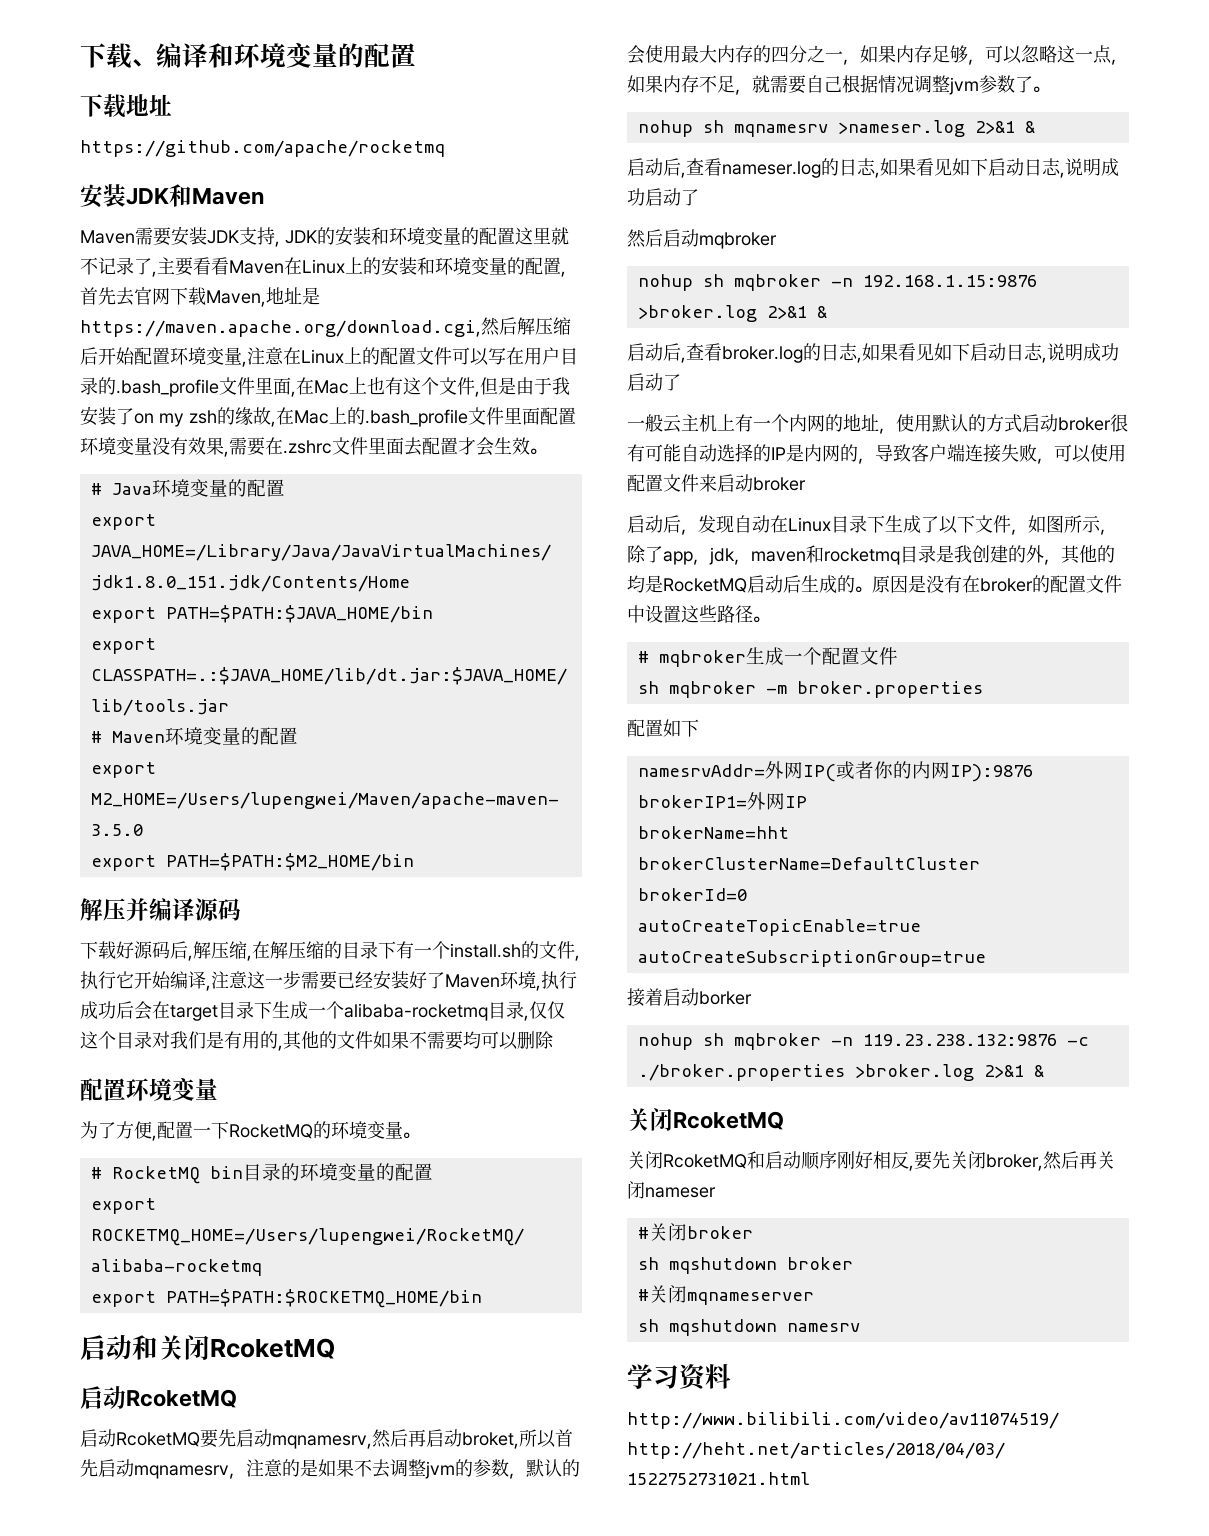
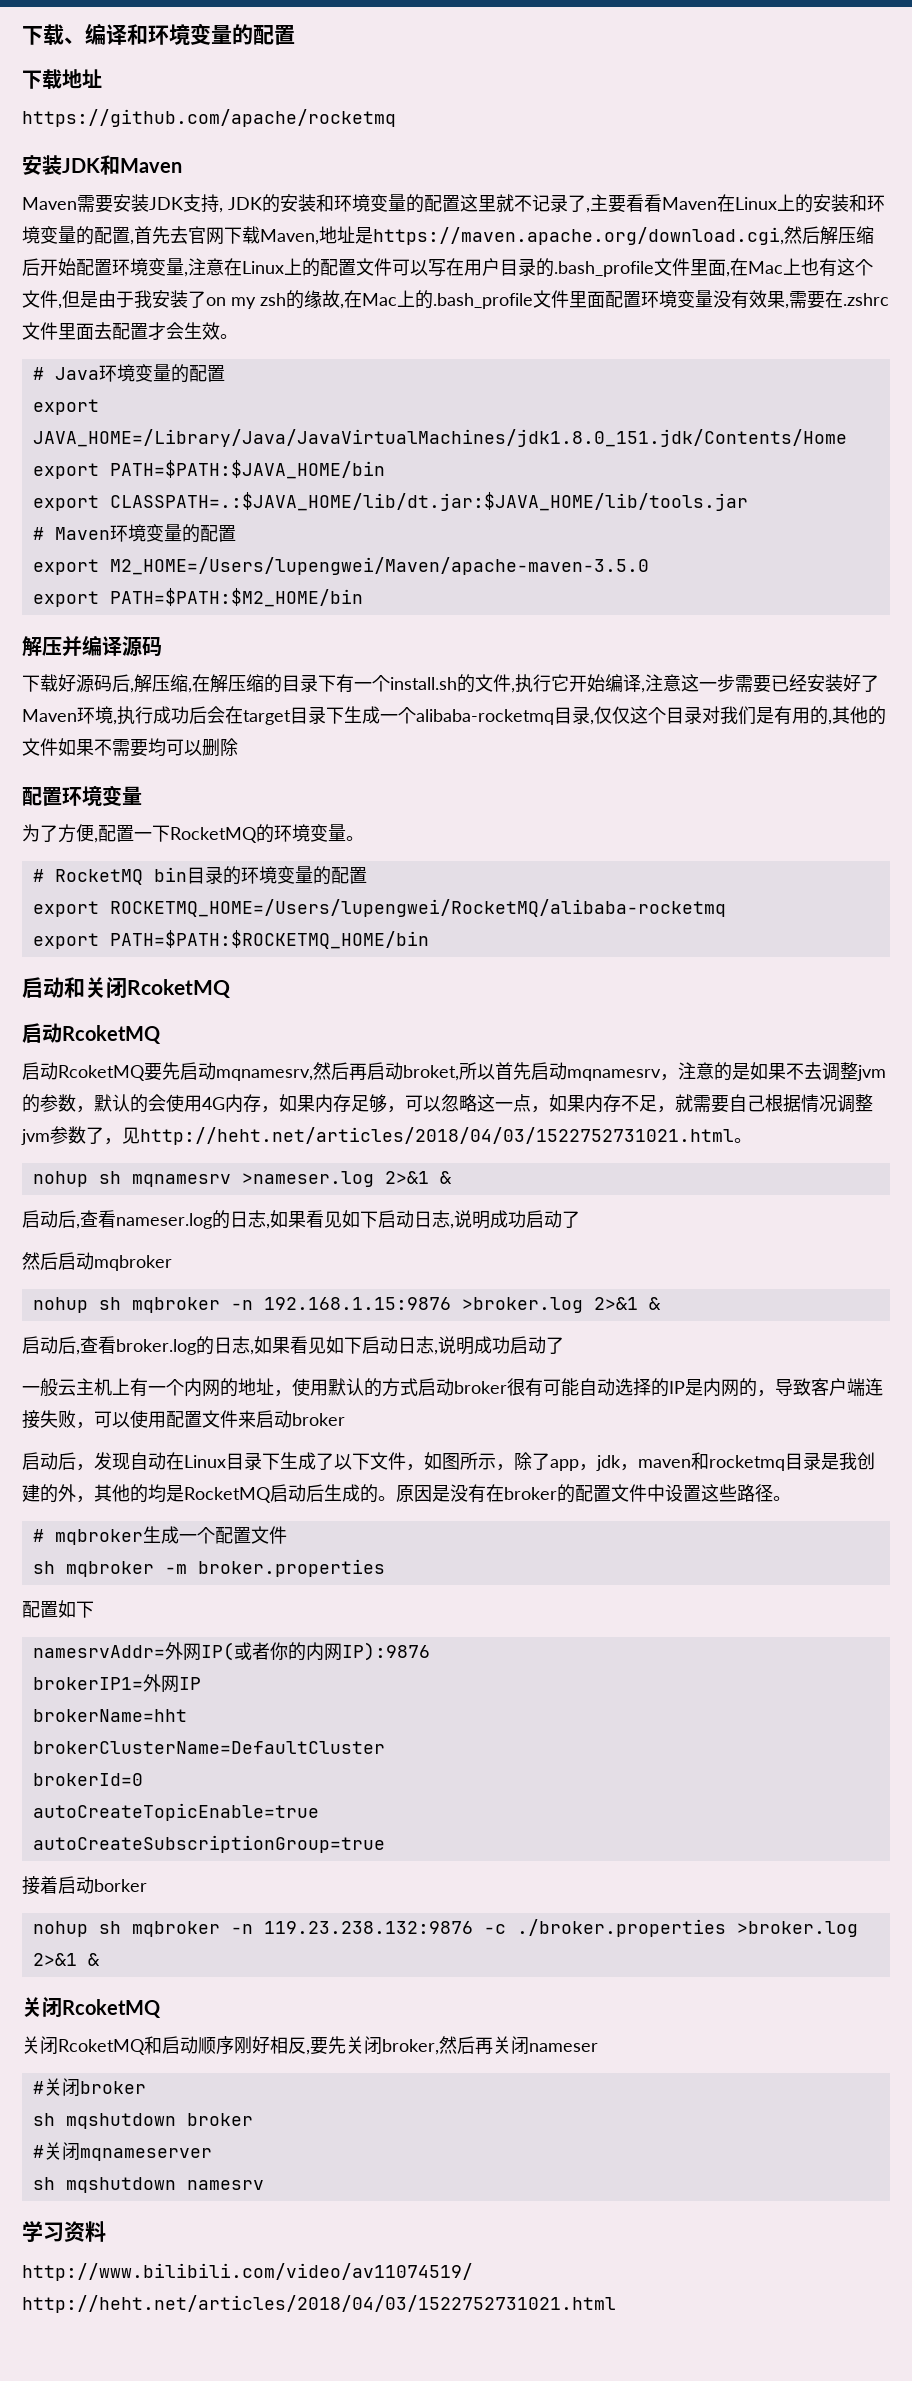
- 启动RcoketMQ要先启动mqnamesrv,然后再启动broket,所以首先启动mqnamesrv，注意的是如果不去调整jvm的参数，默认的会使用最大内存的四分之一，如果内存足够，可以忽略这一点，如果内存不足，就需要自己根据情况调整jvm参数了。
+ 启动RcoketMQ要先启动mqnamesrv,然后再启动broket,所以首先启动mqnamesrv，注意的是如果不去调整jvm的参数，默认的会使用4G内存，如果内存足够，可以忽略这一点，如果内存不足，就需要自己根据情况调整jvm参数了，见http://heht.net/articles/2018/04/03/1522752731021.html。

